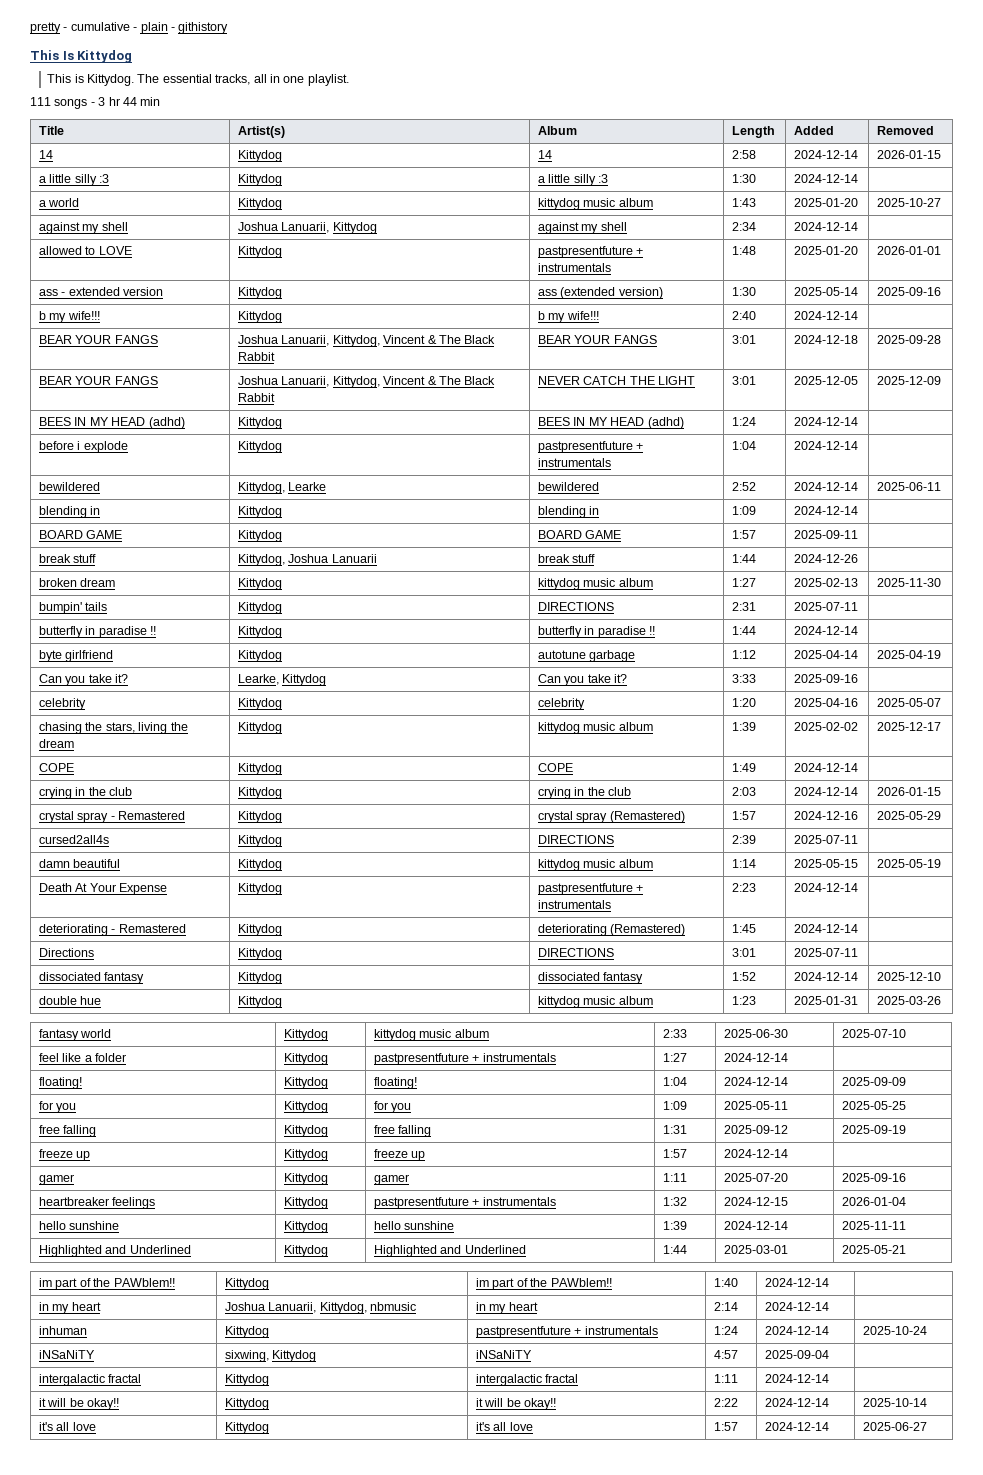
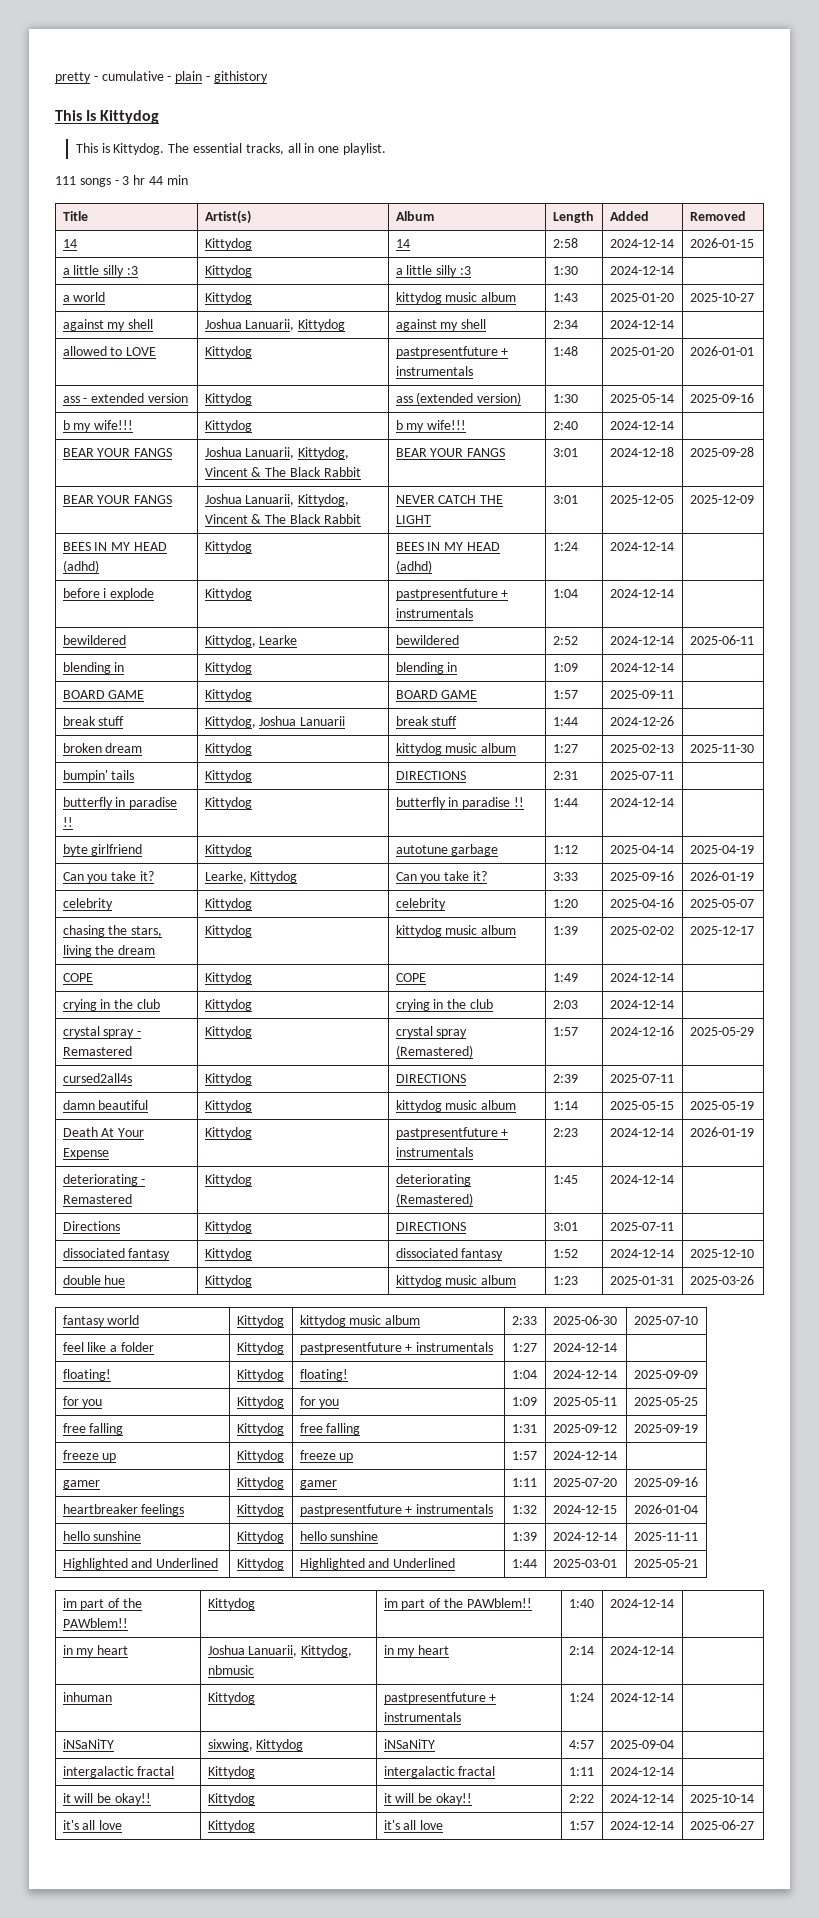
- Can you take it? | Learke, Kittydog | Can you take it? | 3:33 | 2025-09-16 |
+ Can you take it? | Learke, Kittydog | Can you take it? | 3:33 | 2025-09-16 | 2026-01-19
- crying in the club | Kittydog | crying in the club | 2:03 | 2024-12-14 | 2026-01-15
+ crying in the club | Kittydog | crying in the club | 2:03 | 2024-12-14 |
- Death At Your Expense | Kittydog | pastpresentfuture + instrumentals | 2:23 | 2024-12-14 |
+ Death At Your Expense | Kittydog | pastpresentfuture + instrumentals | 2:23 | 2024-12-14 | 2026-01-19
- inhuman | Kittydog | pastpresentfuture + instrumentals | 1:24 | 2024-12-14 | 2025-10-24
+ inhuman | Kittydog | pastpresentfuture + instrumentals | 1:24 | 2024-12-14 |

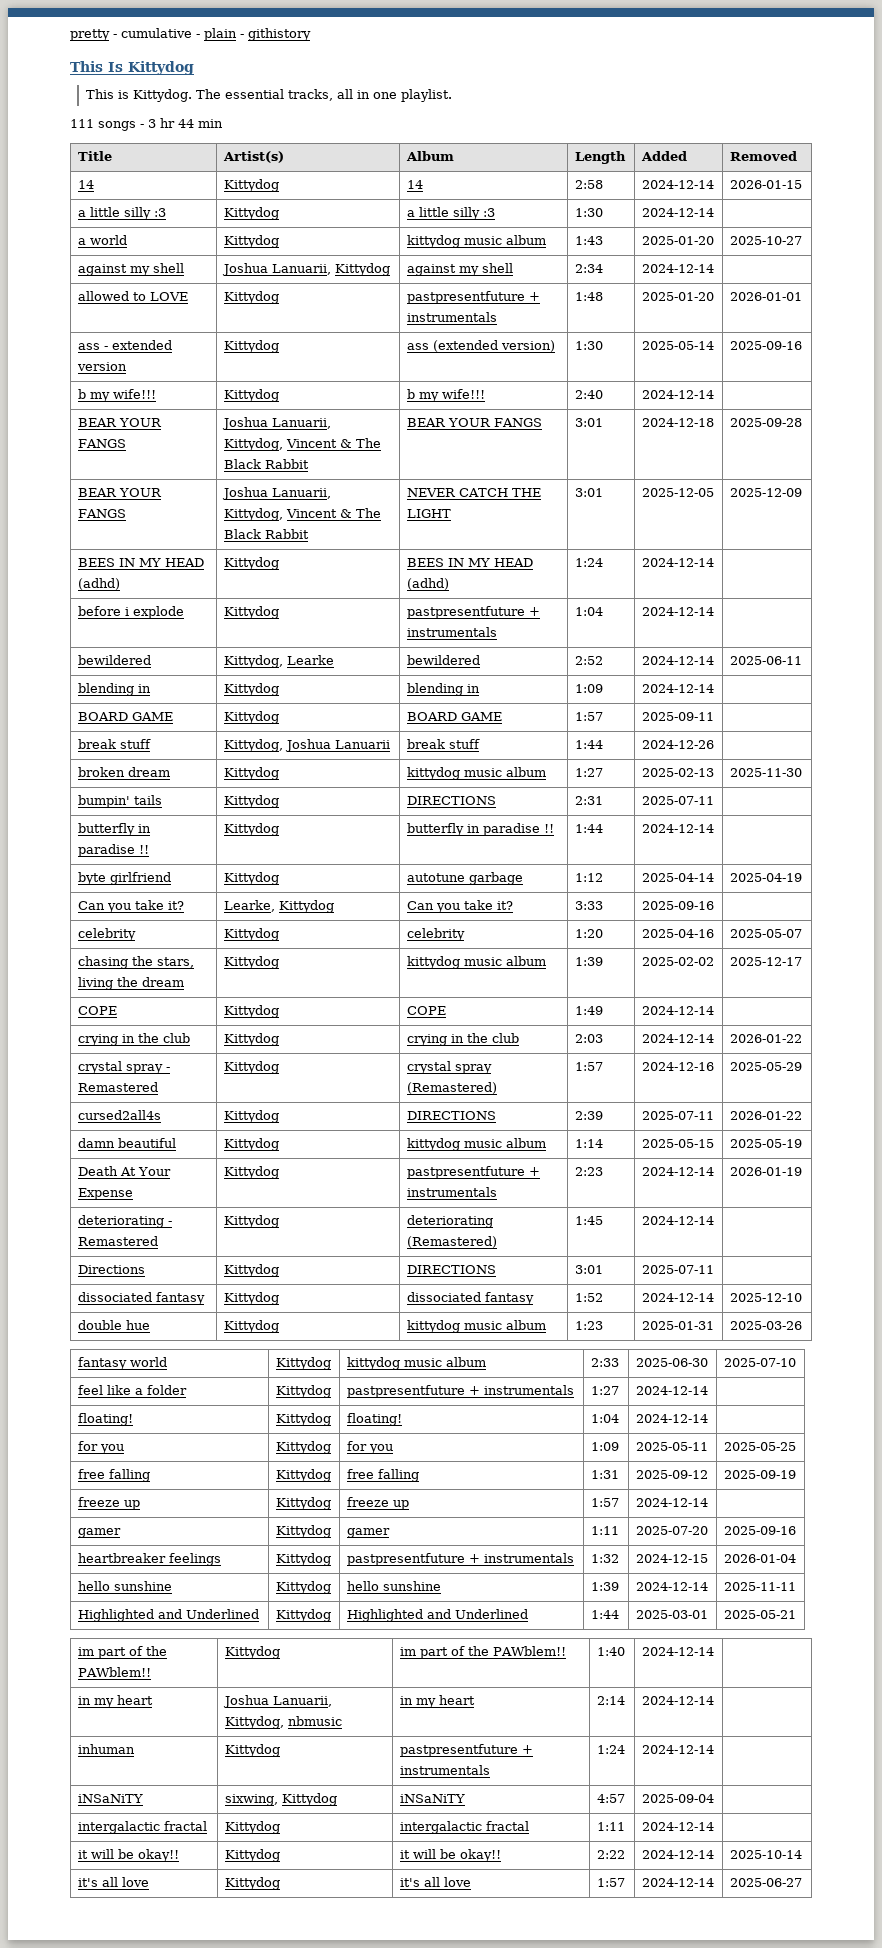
- Can you take it? | Learke, Kittydog | Can you take it? | 3:33 | 2025-09-16 | 2026-01-19
+ Can you take it? | Learke, Kittydog | Can you take it? | 3:33 | 2025-09-16 |
- crying in the club | Kittydog | crying in the club | 2:03 | 2024-12-14 |
+ crying in the club | Kittydog | crying in the club | 2:03 | 2024-12-14 | 2026-01-22
- cursed2all4s | Kittydog | DIRECTIONS | 2:39 | 2025-07-11 |
+ cursed2all4s | Kittydog | DIRECTIONS | 2:39 | 2025-07-11 | 2026-01-22
- floating! | Kittydog | floating! | 1:04 | 2024-12-14 | 2025-09-09
+ floating! | Kittydog | floating! | 1:04 | 2024-12-14 |

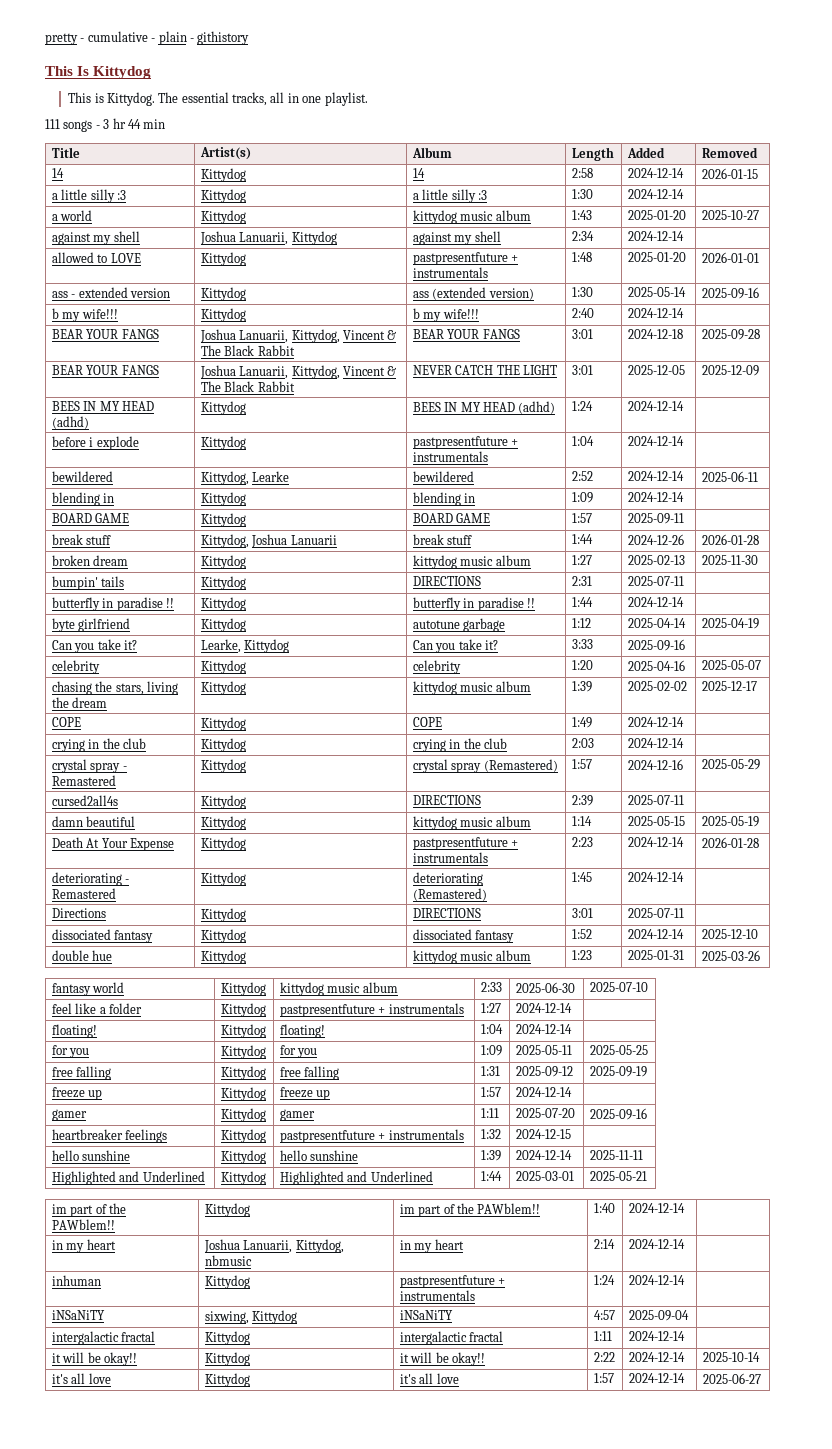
- break stuff | Kittydog, Joshua Lanuarii | break stuff | 1:44 | 2024-12-26 |
+ break stuff | Kittydog, Joshua Lanuarii | break stuff | 1:44 | 2024-12-26 | 2026-01-28
- crying in the club | Kittydog | crying in the club | 2:03 | 2024-12-14 | 2026-01-22
+ crying in the club | Kittydog | crying in the club | 2:03 | 2024-12-14 |
- cursed2all4s | Kittydog | DIRECTIONS | 2:39 | 2025-07-11 | 2026-01-22
+ cursed2all4s | Kittydog | DIRECTIONS | 2:39 | 2025-07-11 |
- Death At Your Expense | Kittydog | pastpresentfuture + instrumentals | 2:23 | 2024-12-14 | 2026-01-19
+ Death At Your Expense | Kittydog | pastpresentfuture + instrumentals | 2:23 | 2024-12-14 | 2026-01-28
- heartbreaker feelings | Kittydog | pastpresentfuture + instrumentals | 1:32 | 2024-12-15 | 2026-01-04
+ heartbreaker feelings | Kittydog | pastpresentfuture + instrumentals | 1:32 | 2024-12-15 |

